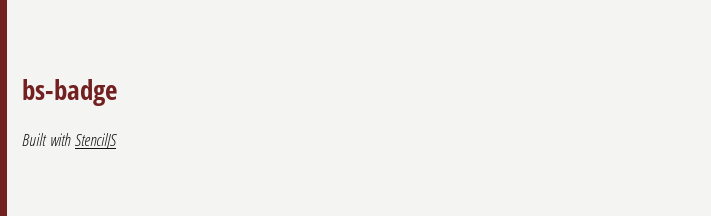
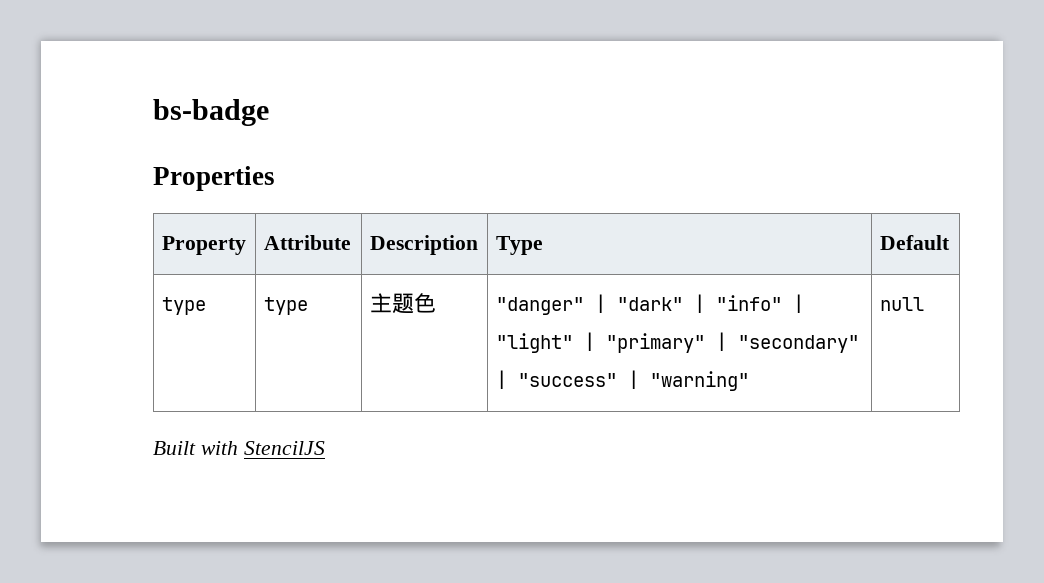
+ Properties
+ Property | Attribute | Description | Type | Default
+ type | type | 主题色 | "danger" | "dark" | "info" | "light" | "primary" | "secondary" | "success" | "warning" | null

